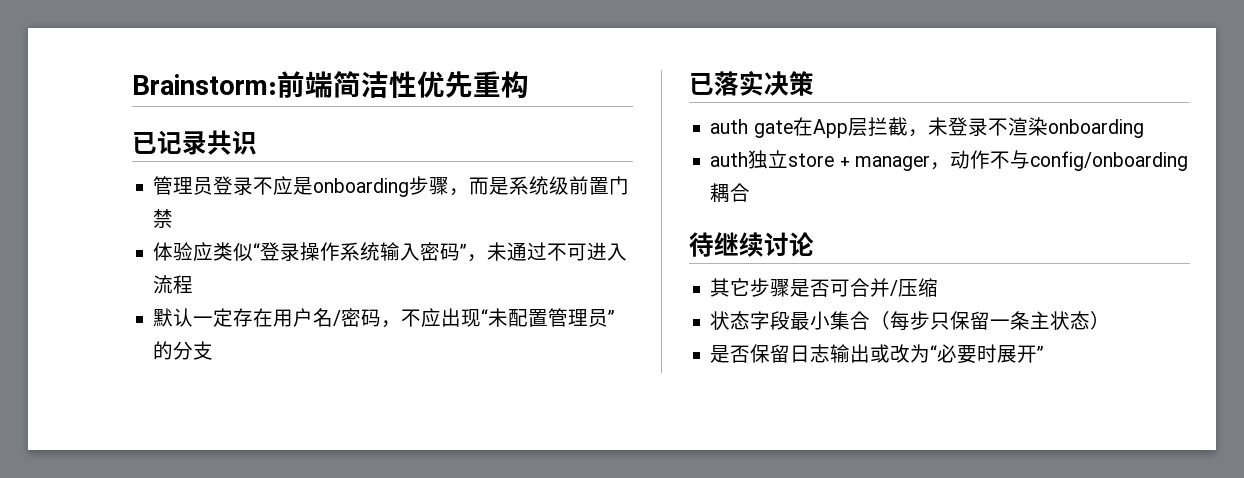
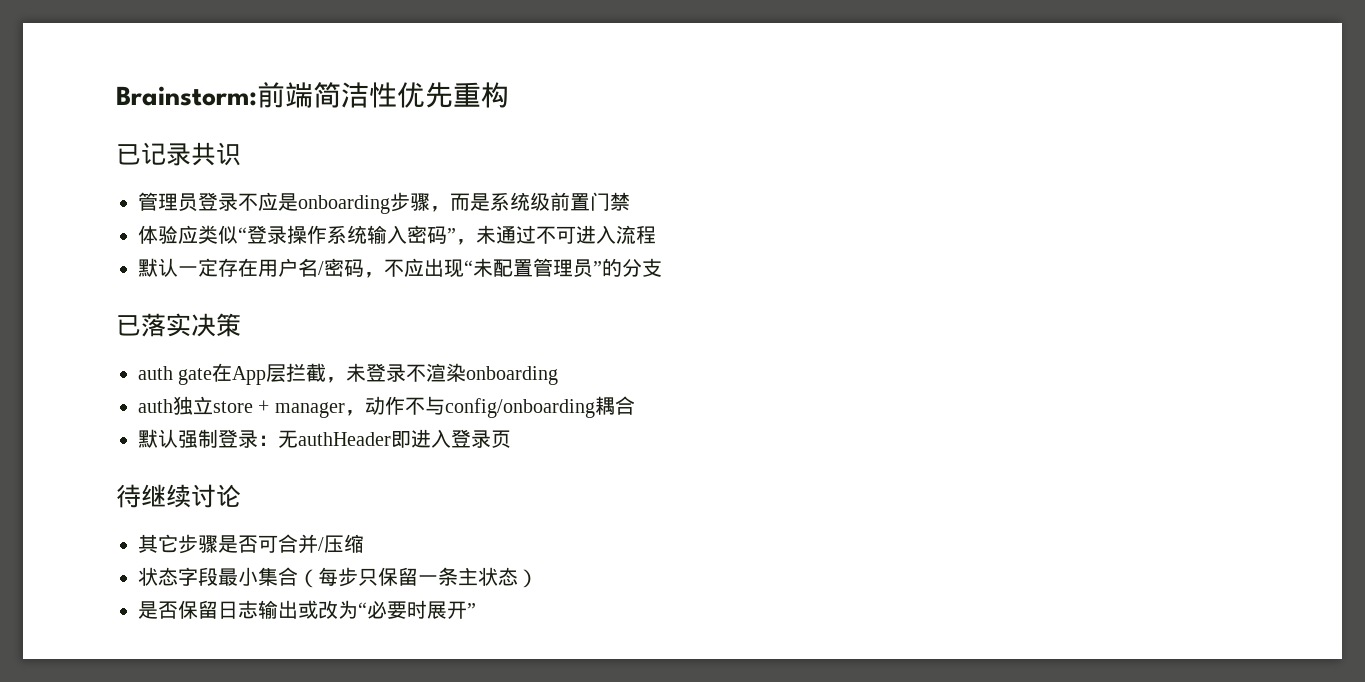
+ 默认强制登录：无authHeader即进入登录页

